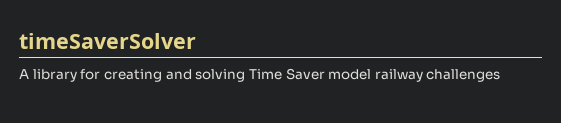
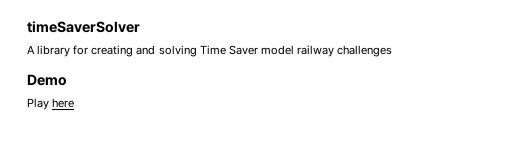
+ Demo
+ Play here

